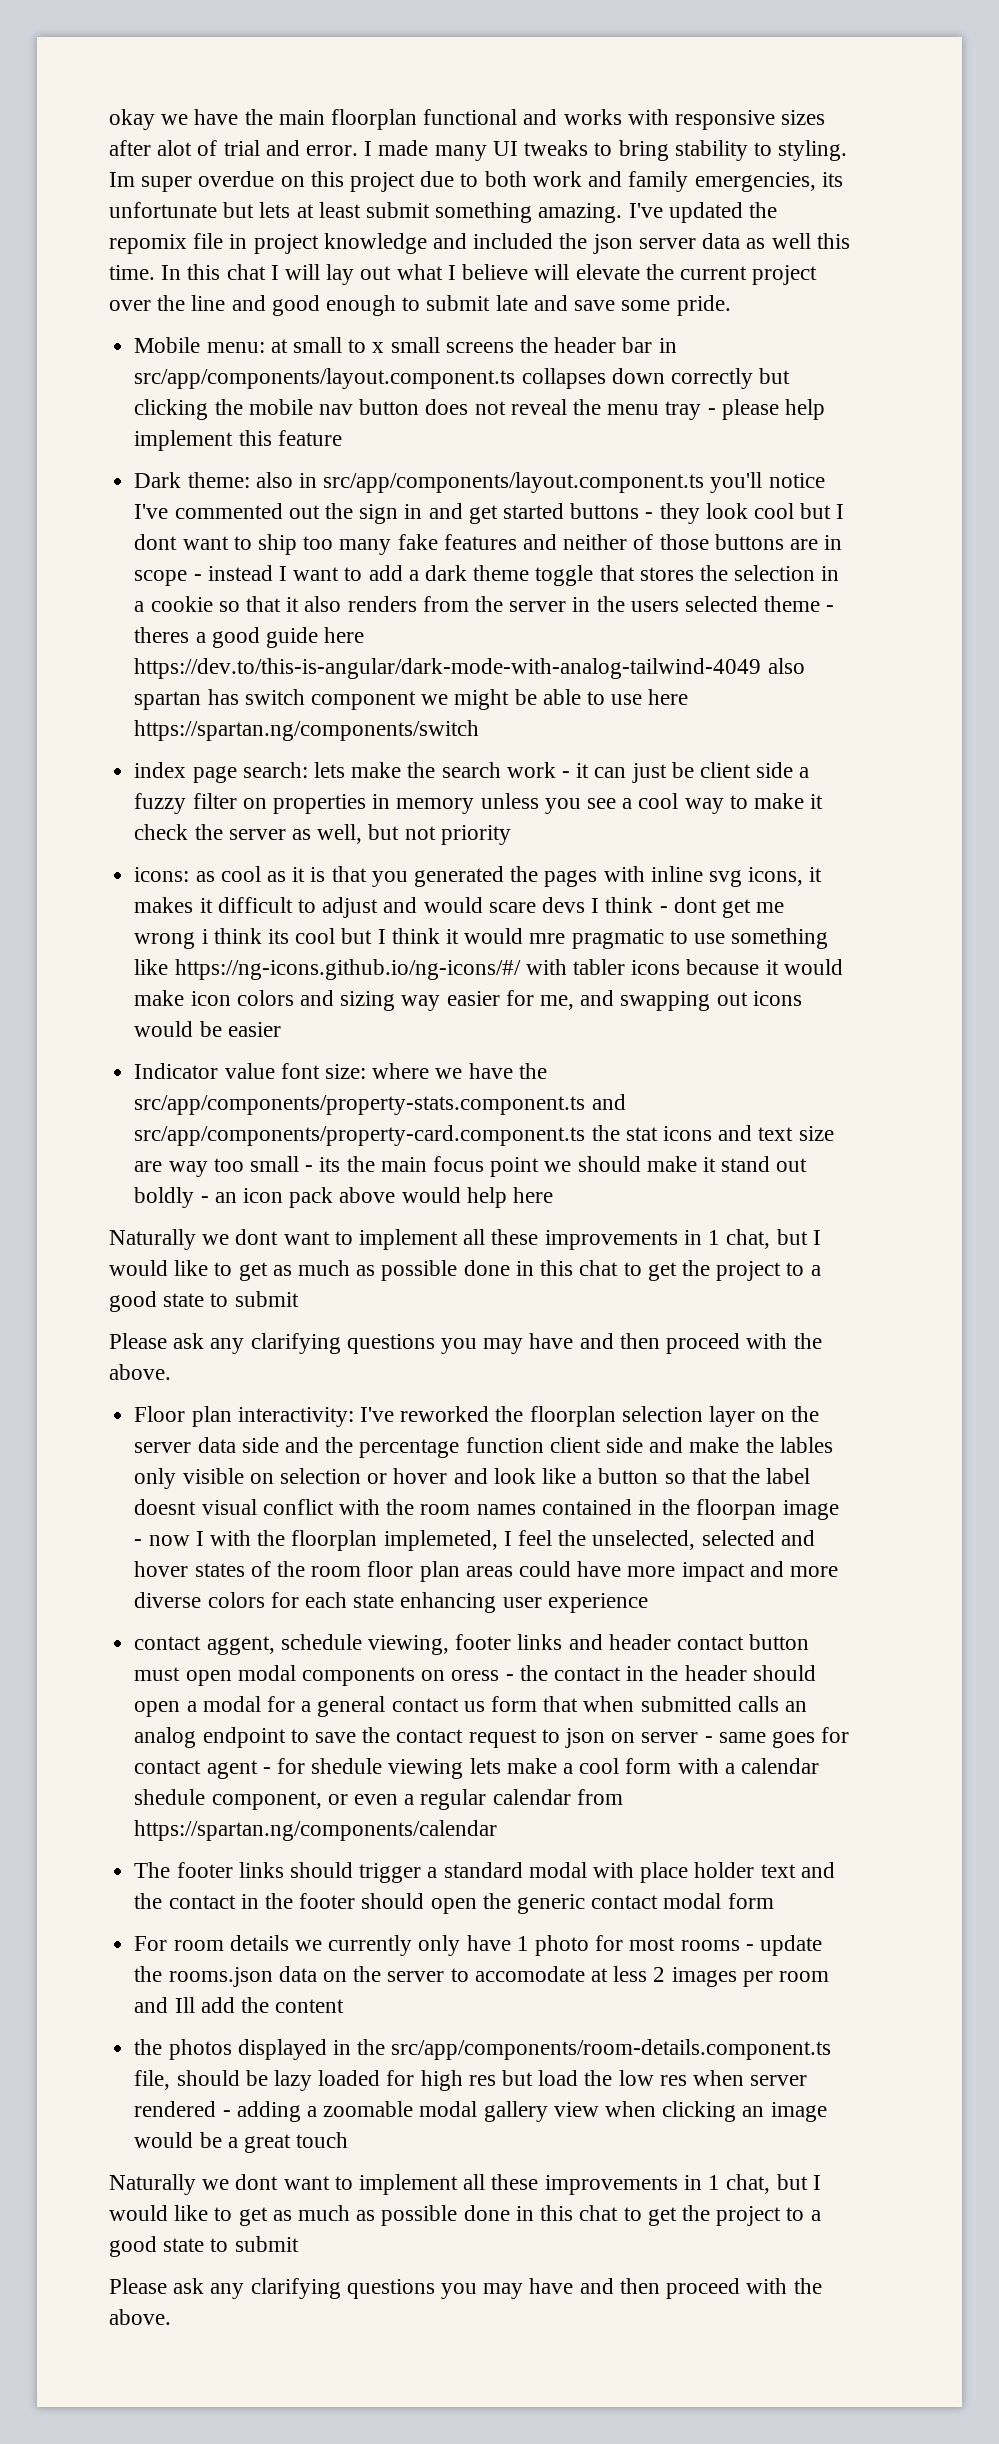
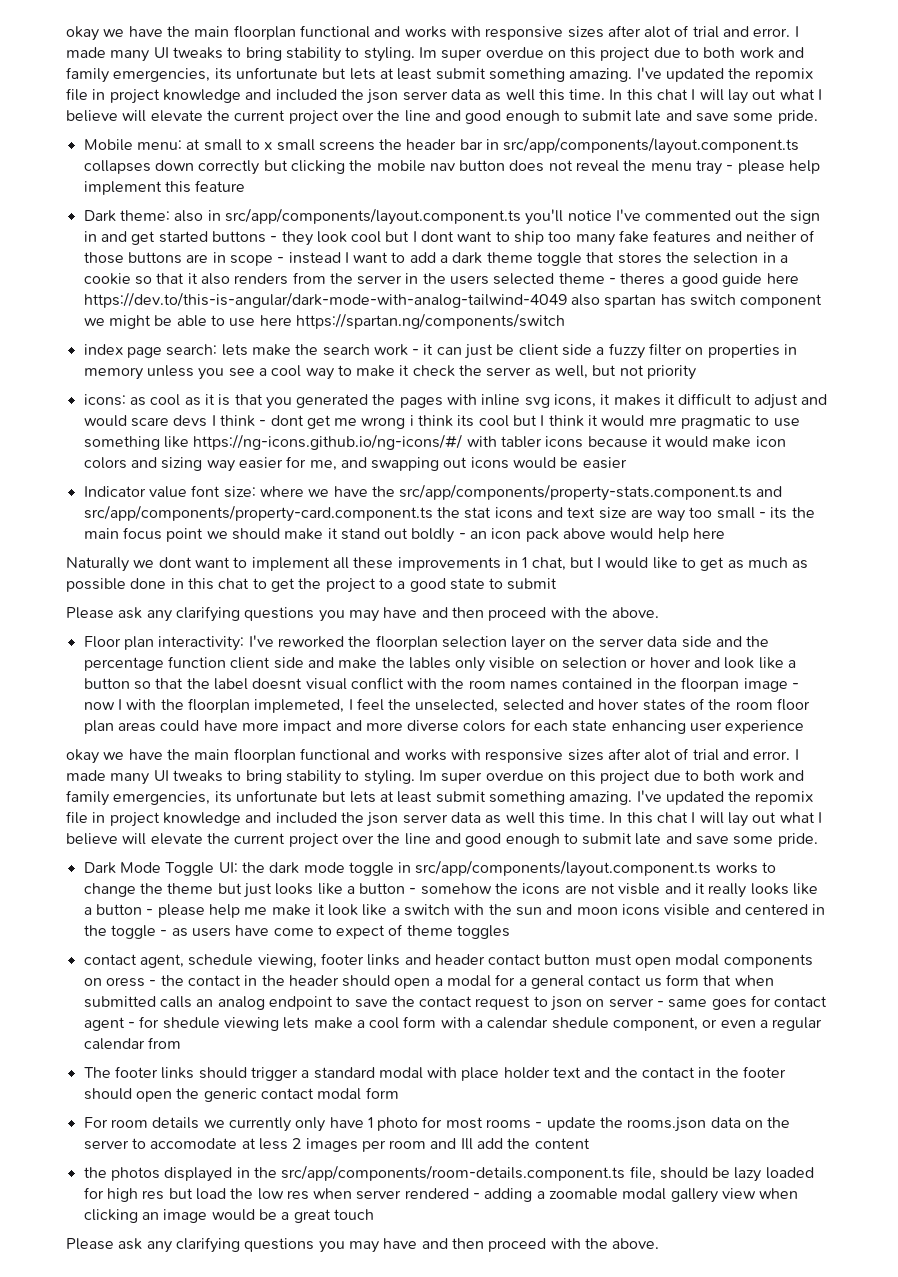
  I've reworked the floorplan selection layer on the server data side and the percentage function client side and make the lables only visible on selection or hover and look like a button so that the label doesnt visual conflict with the room names contained in the floorpan image - now I with the floorplan implemeted, I feel the unselected, selected and hover states of the room floor plan areas could have more impact and more diverse colors for each state enhancing user experience
- contact aggent, schedule viewing, footer links and header contact button must open modal components on oress - the contact in the header should open a modal for a general contact us form that when submitted calls an analog endpoint to save the contact request to json on server - same goes for contact agent - for shedule viewing lets make a cool form with a calendar shedule component, or even a regular calendar from https://spartan.ng/components/calendar
+ okay we have the main floorplan functional and works with responsive sizes after alot of trial and error. I made many UI tweaks to bring stability to styling. Im super overdue on this project due to both work and family emergencies, its unfortunate but lets at least submit something amazing. I've updated the repomix file in project knowledge and included the json server data as well this time. In this chat I will lay out what I believe will elevate the current project over the line and good enough to submit late and save some pride.
+ Dark Mode Toggle UI: the dark mode toggle in src/app/components/layout.component.ts works to change the theme but just looks like a button - somehow the icons are not visble and it really looks like a button - please help me make it look like a switch with the sun and moon icons visible and centered in the toggle - as users have come to expect of theme toggles
+ contact agent, schedule viewing, footer links and header contact button must open modal components on oress - the contact in the header should open a modal for a general contact us form that when submitted calls an analog endpoint to save the contact request to json on server - same goes for contact agent - for shedule viewing lets make a cool form with a calendar shedule component, or even a regular calendar from
  the photos displayed in the src/app/components/room-details.component.ts file, should be lazy loaded for high res but load the low res when server rendered - adding a zoomable modal gallery view when clicking an image would be a great touch
- Naturally we dont want to implement all these improvements in 1 chat, but I would like to get as much as possible done in this chat to get the project to a good state to submit

